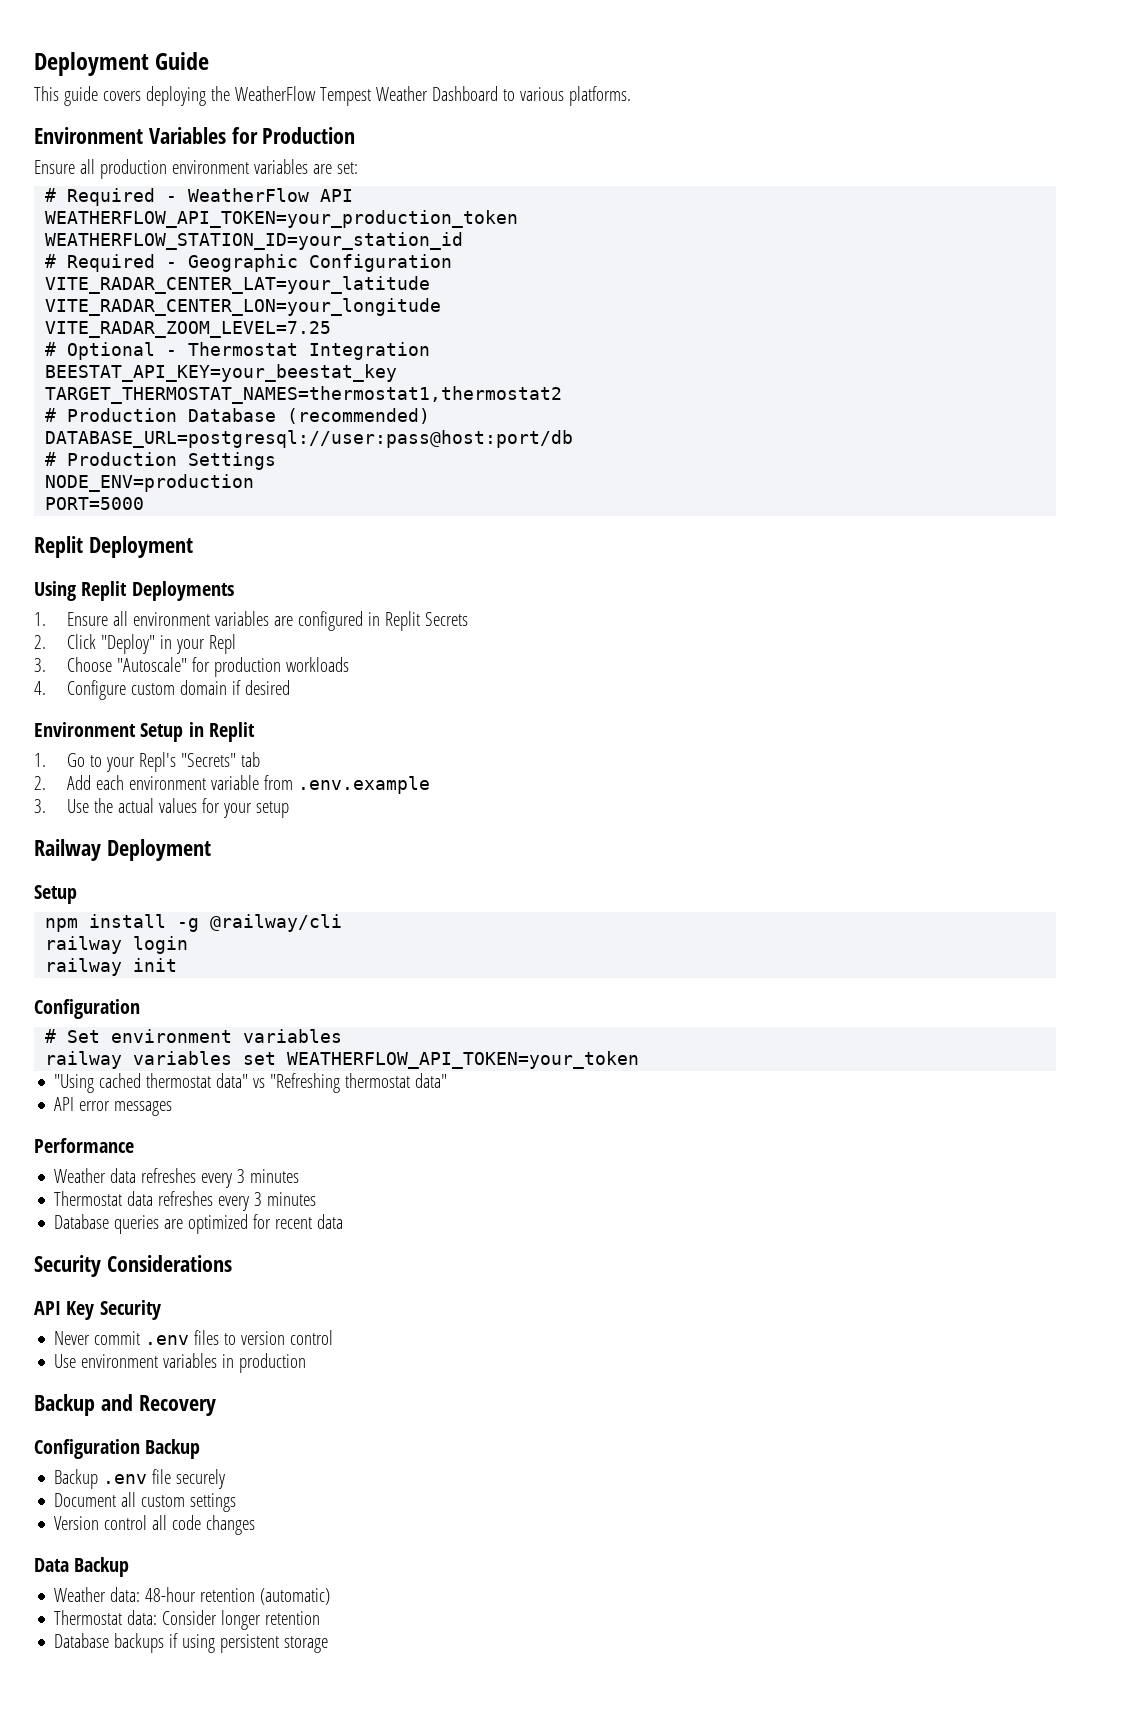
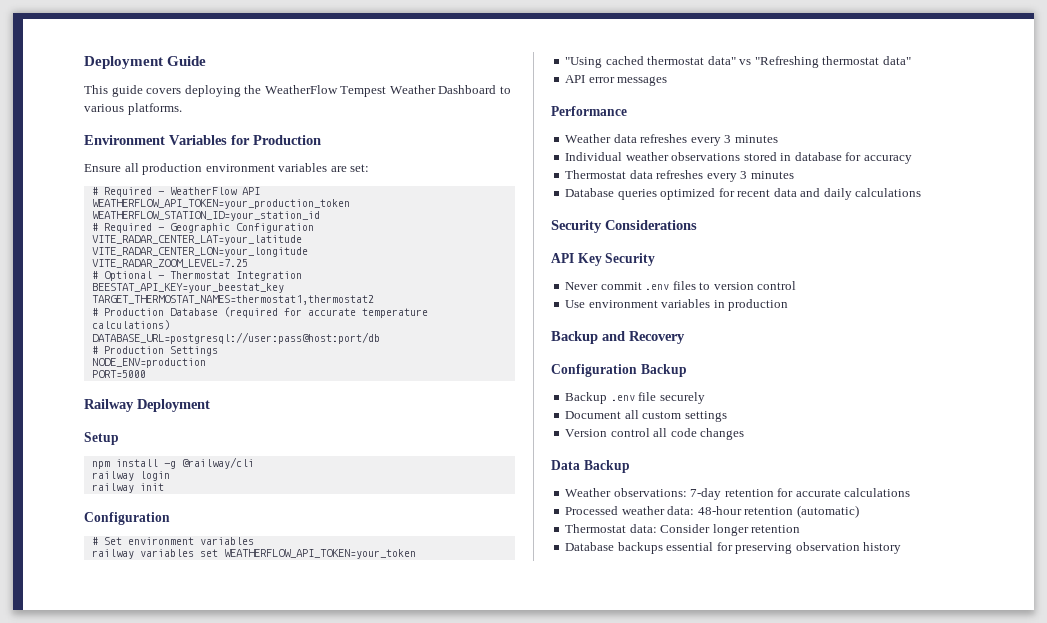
- # Production Database (recommended)
+ # Production Database (required for accurate temperature calculations)
- Replit Deployment
- Using Replit Deployments
- 1. Ensure all environment variables are configured in Replit Secrets
- 2. Click "Deploy" in your Repl
- 3. Choose "Autoscale" for production workloads
- 4. Configure custom domain if desired
- Environment Setup in Replit
- 1. Go to your Repl's "Secrets" tab
- 2. Add each environment variable from .env.example
- 3. Use the actual values for your setup
+ Individual weather observations stored in database for accuracy
- Database queries are optimized for recent data
+ Database queries optimized for recent data and daily calculations
- Weather data: 48-hour retention (automatic)
+ Weather observations: 7-day retention for accurate calculations
+ Processed weather data: 48-hour retention (automatic)
- Database backups if using persistent storage
+ Database backups essential for preserving observation history

